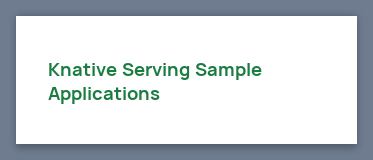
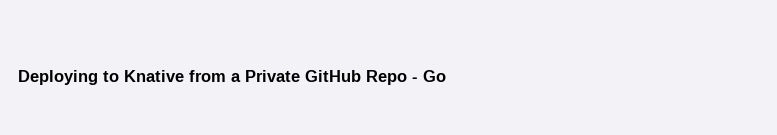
- Knative Serving Sample Applications
+ Deploying to Knative from a Private GitHub Repo - Go

